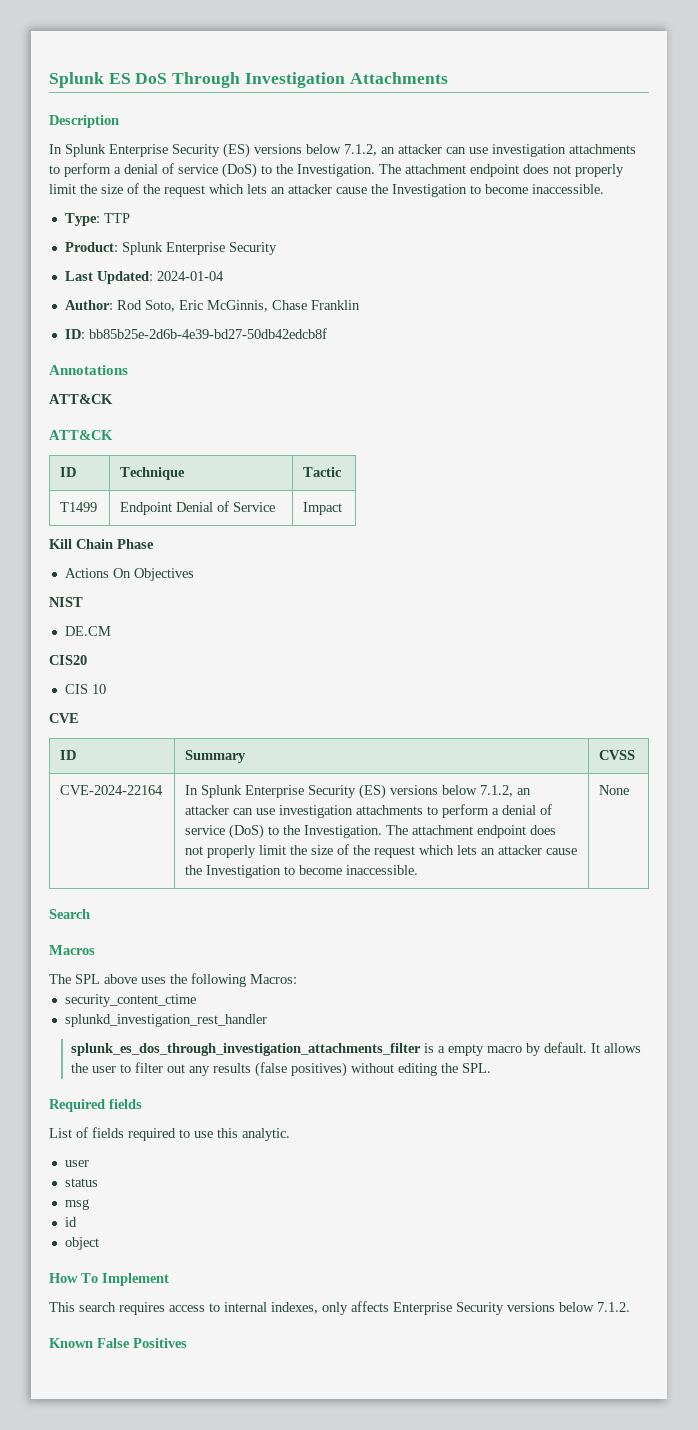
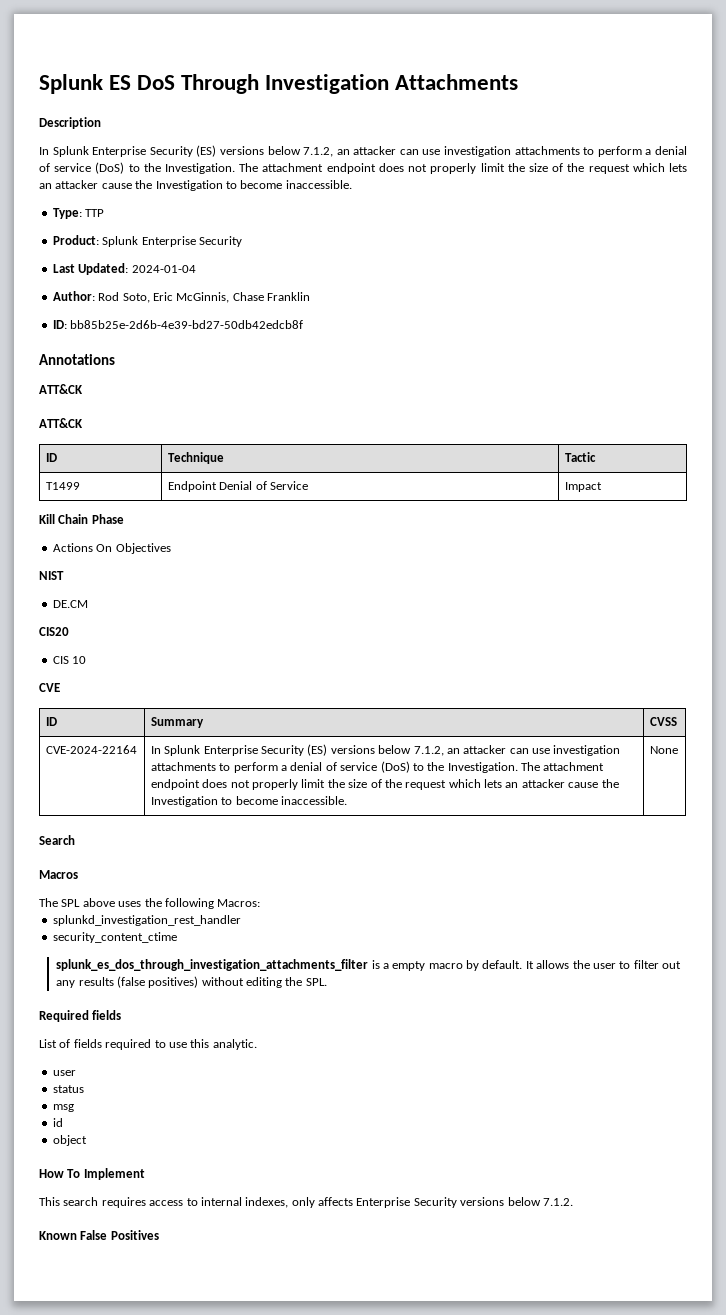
+ splunkd_investigation_rest_handler
- splunkd_investigation_rest_handler

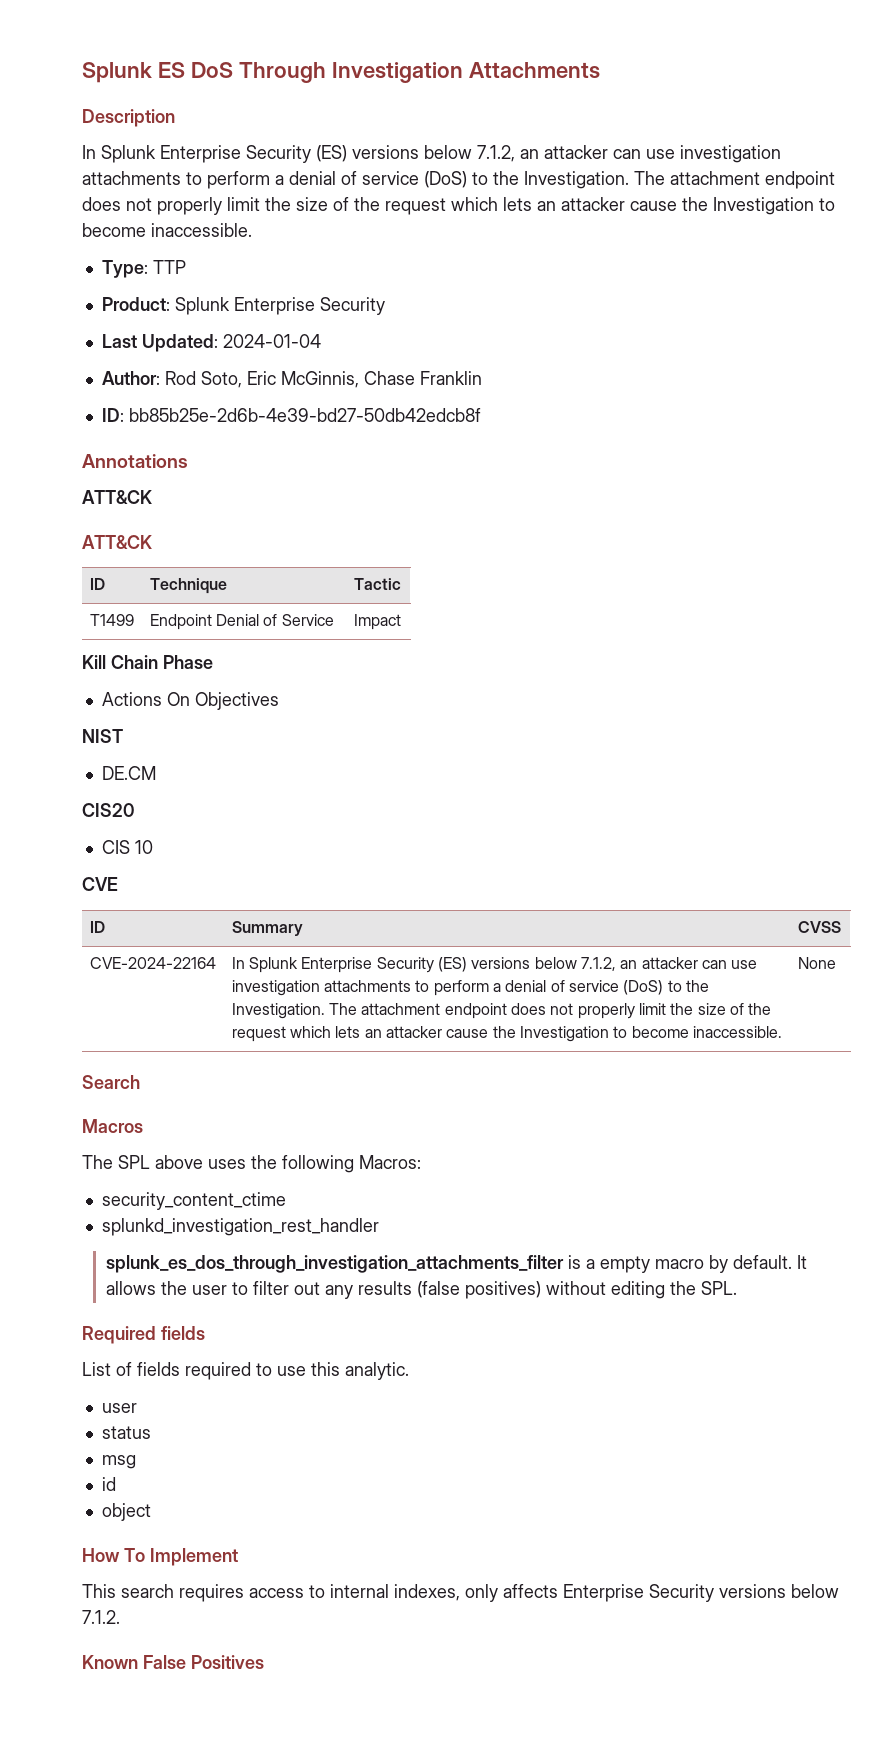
+ security_content_ctime
- security_content_ctime

